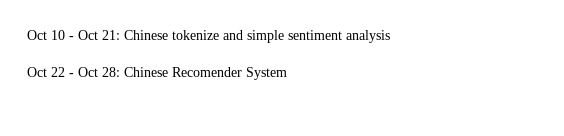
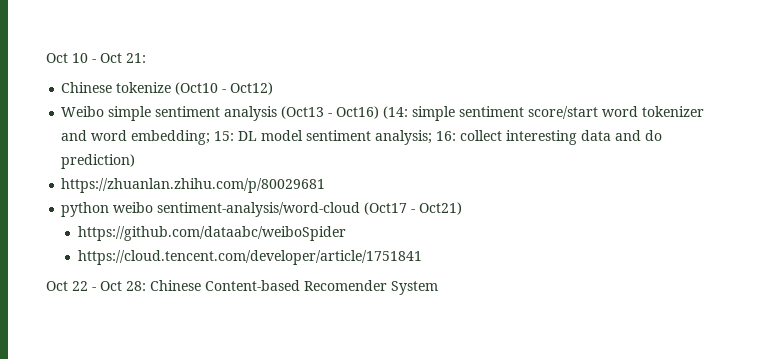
- Oct 10 - Oct 21: Chinese tokenize and simple sentiment analysis
+ Oct 10 - Oct 21:
+ Chinese tokenize (Oct10 - Oct12)
+ Weibo simple sentiment analysis (Oct13 - Oct16) (14: simple sentiment score/start word tokenizer and word embedding; 15: DL model sentiment analysis; 16: collect interesting data and do prediction)
+ https://zhuanlan.zhihu.com/p/80029681
+ python weibo sentiment-analysis/word-cloud (Oct17 - Oct21)
+ https://github.com/dataabc/weiboSpider
+ https://cloud.tencent.com/developer/article/1751841
- Oct 22 - Oct 28: Chinese Recomender System
+ Oct 22 - Oct 28: Chinese Content-based Recomender System

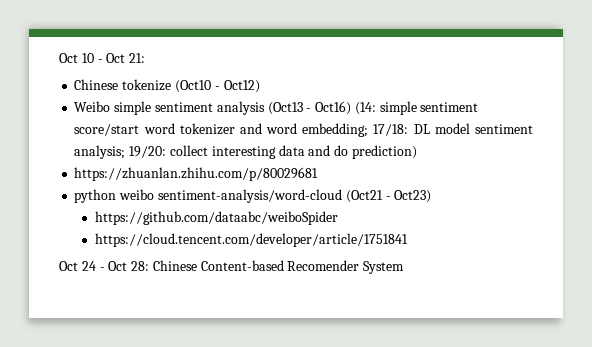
- Weibo simple sentiment analysis (Oct13 - Oct16) (14: simple sentiment score/start word tokenizer and word embedding; 15: DL model sentiment analysis; 16: collect interesting data and do prediction)
+ Weibo simple sentiment analysis (Oct13 - Oct16) (14: simple sentiment score/start word tokenizer and word embedding; 17/18: DL model sentiment analysis; 19/20: collect interesting data and do prediction)
- python weibo sentiment-analysis/word-cloud (Oct17 - Oct21)
+ python weibo sentiment-analysis/word-cloud (Oct21 - Oct23)
- Oct 22 - Oct 28: Chinese Content-based Recomender System
+ Oct 24 - Oct 28: Chinese Content-based Recomender System

